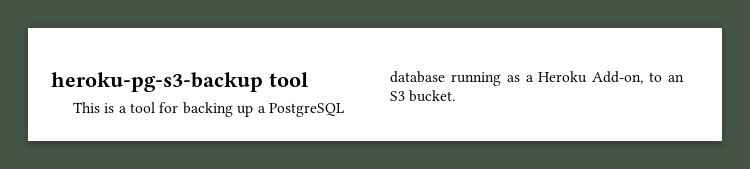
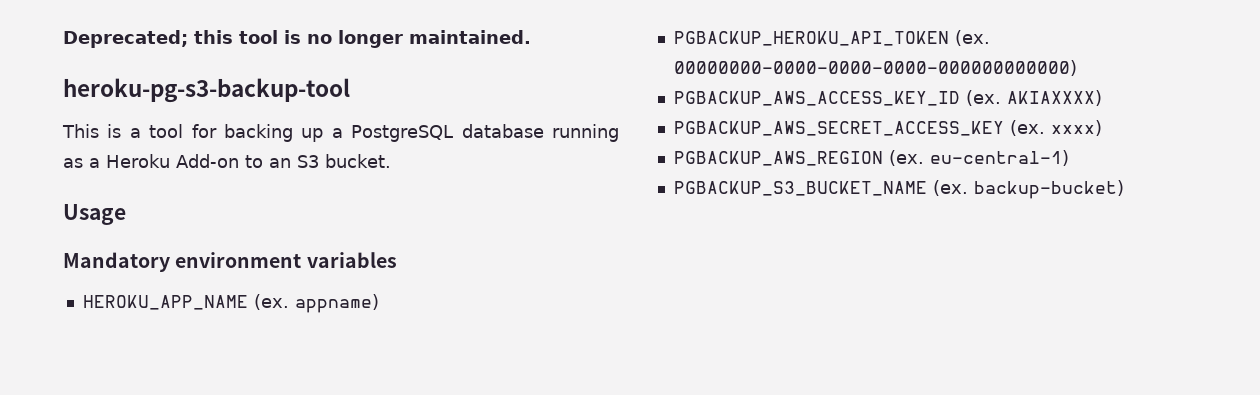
- heroku-pg-s3-backup tool
+ Deprecated; this tool is no longer maintained.
+ heroku-pg-s3-backup-tool
- This is a tool for backing up a PostgreSQL database running as a Heroku Add-on, to an S3 bucket.
+ This is a tool for backing up a PostgreSQL database running as a Heroku Add-on to an S3 bucket.
+ Usage
+ Mandatory environment variables
+ HEROKU_APP_NAME (ex. appname)
+ PGBACKUP_HEROKU_API_TOKEN (ex. 00000000-0000-0000-0000-000000000000)
+ PGBACKUP_AWS_ACCESS_KEY_ID (ex. AKIAXXXX)
+ PGBACKUP_AWS_SECRET_ACCESS_KEY (ex. xxxx)
+ PGBACKUP_AWS_REGION (ex. eu-central-1)
+ PGBACKUP_S3_BUCKET_NAME (ex. backup-bucket)

